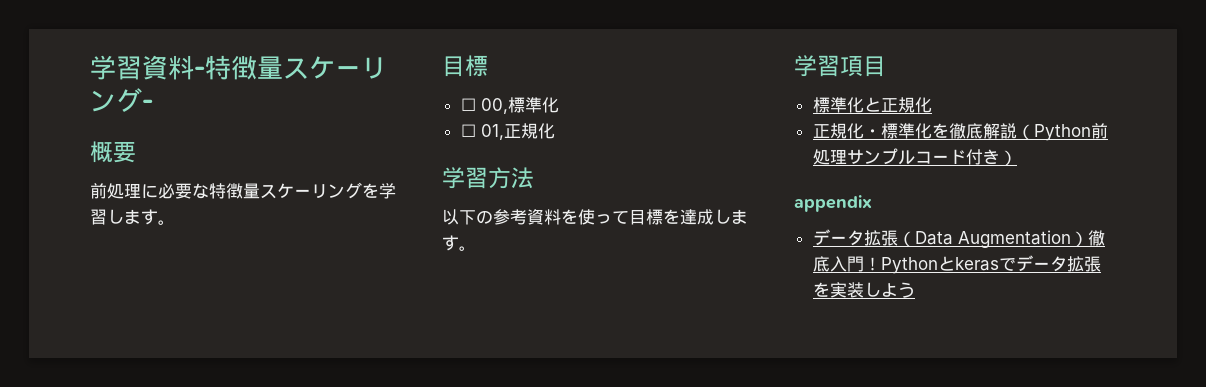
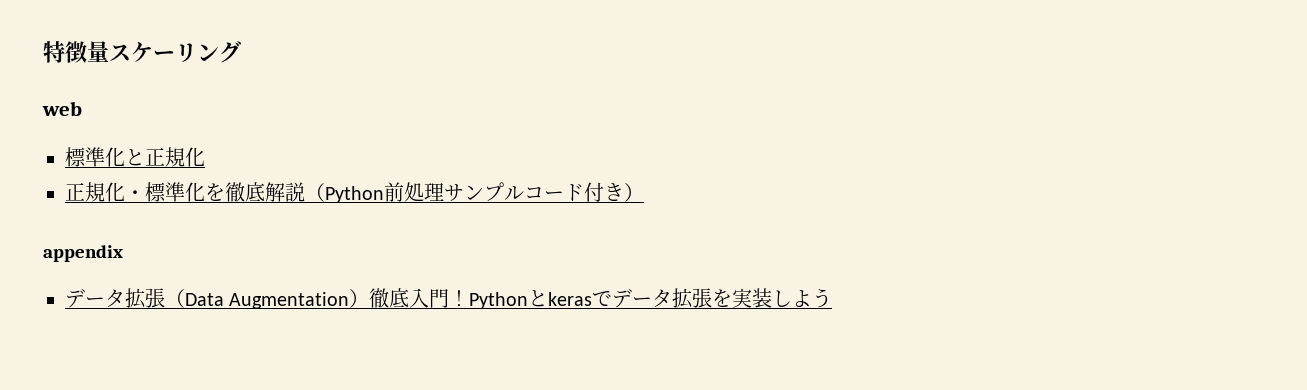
- 学習資料-特徴量スケーリング-
- 概要
- 前処理に必要な特徴量スケーリングを学習します。
- 目標
- ☐ 00,標準化
- ☐ 01,正規化
- 学習方法
- 以下の参考資料を使って目標を達成します。
- 学習項目
+ 特徴量スケーリング
+ web

